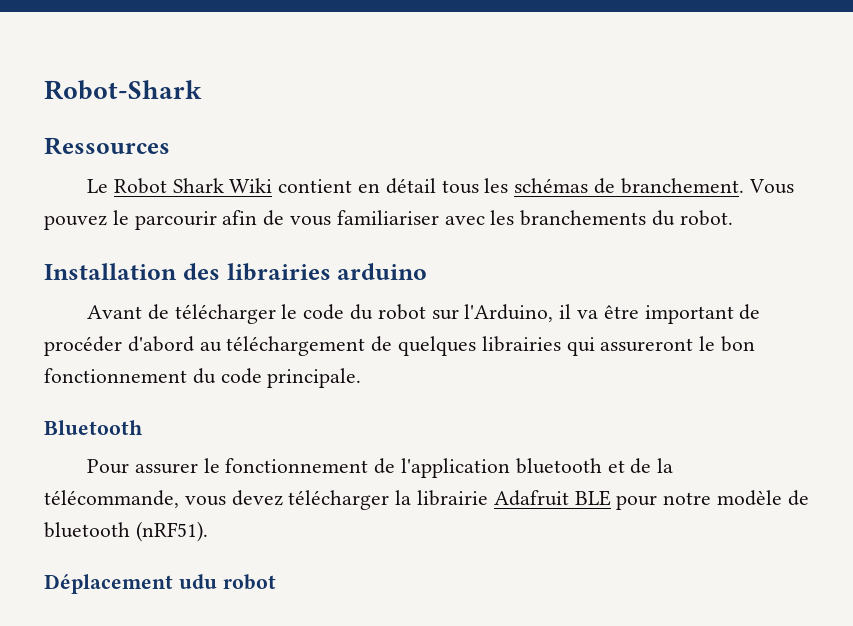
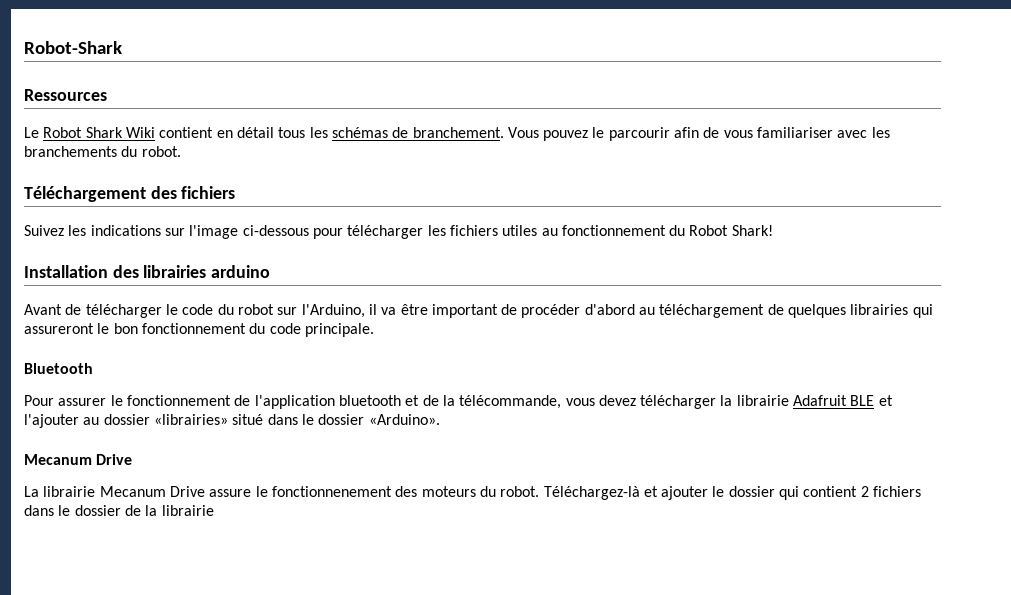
+ Téléchargement des fichiers
+ Suivez les indications sur l'image ci-dessous pour télécharger les fichiers utiles au fonctionnement du Robot Shark!
- Pour assurer le fonctionnement de l'application bluetooth et de la télécommande, vous devez télécharger la librairie Adafruit BLE pour notre modèle de bluetooth (nRF51).
- Déplacement udu robot
+ Pour assurer le fonctionnement de l'application bluetooth et de la télécommande, vous devez télécharger la librairie Adafruit BLE et l'ajouter au dossier «librairies» situé dans le dossier «Arduino».
+ Mecanum Drive
+ La librairie Mecanum Drive assure le fonctionnenement des moteurs du robot. Téléchargez-là et ajouter le dossier qui contient 2 fichiers dans le dossier de la librairie

